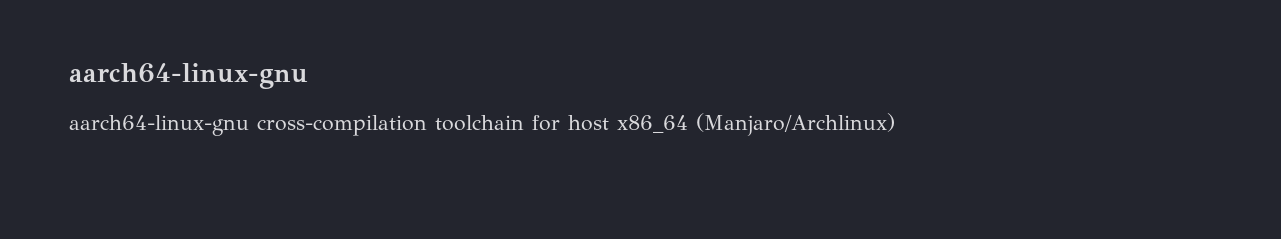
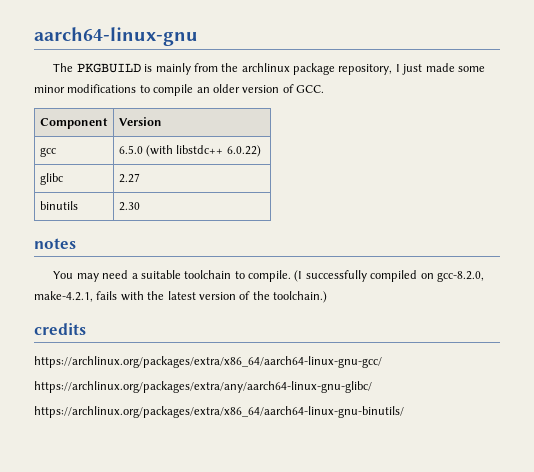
- aarch64-linux-gnu cross-compilation toolchain for host x86_64 (Manjaro/Archlinux)
+ The PKGBUILD is mainly from the archlinux package repository, I just made some minor modifications to compile an older version of GCC.
+ Component | Version
+ gcc | 6.5.0 (with libstdc++ 6.0.22)
+ glibc | 2.27
+ binutils | 2.30
+ notes
+ You may need a suitable toolchain to compile. (I successfully compiled on gcc-8.2.0, make-4.2.1, fails with the latest version of the toolchain.)
+ credits
+ https://archlinux.org/packages/extra/x86_64/aarch64-linux-gnu-gcc/
+ https://archlinux.org/packages/extra/any/aarch64-linux-gnu-glibc/
+ https://archlinux.org/packages/extra/x86_64/aarch64-linux-gnu-binutils/

